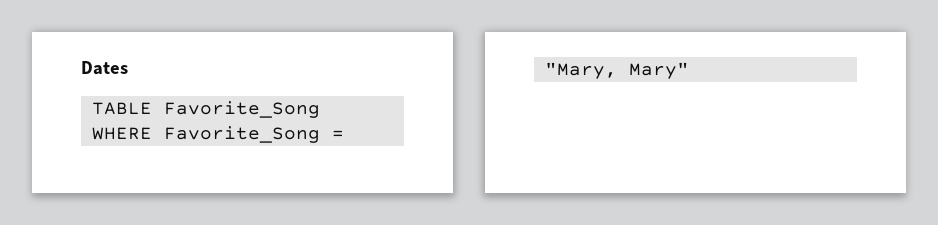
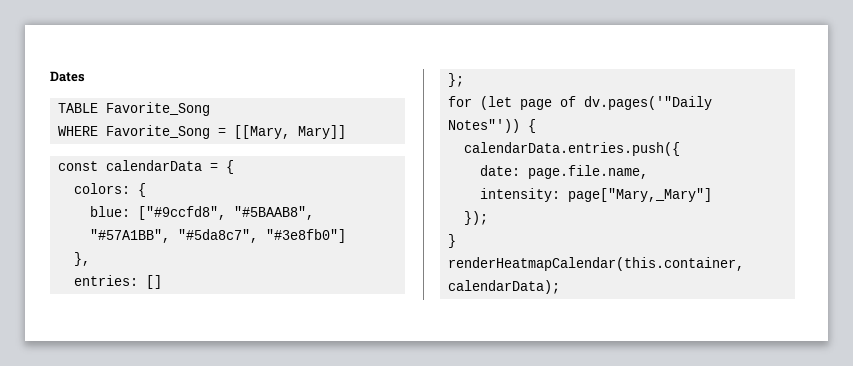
- WHERE Favorite_Song = "Mary, Mary"
+ WHERE Favorite_Song = [[Mary, Mary]]
+ const calendarData = {
+ colors: {
+ blue: ["#9ccfd8", "#5BAAB8", "#57A1BB", "#5da8c7", "#3e8fb0"]
+ },
+ entries: []
+ };
+ for (let page of dv.pages('"Daily Notes"')) {
+ calendarData.entries.push({
+ date: page.file.name,
+ intensity: page["Mary,_Mary"]
+ });
+ }
+ renderHeatmapCalendar(this.container, calendarData);

